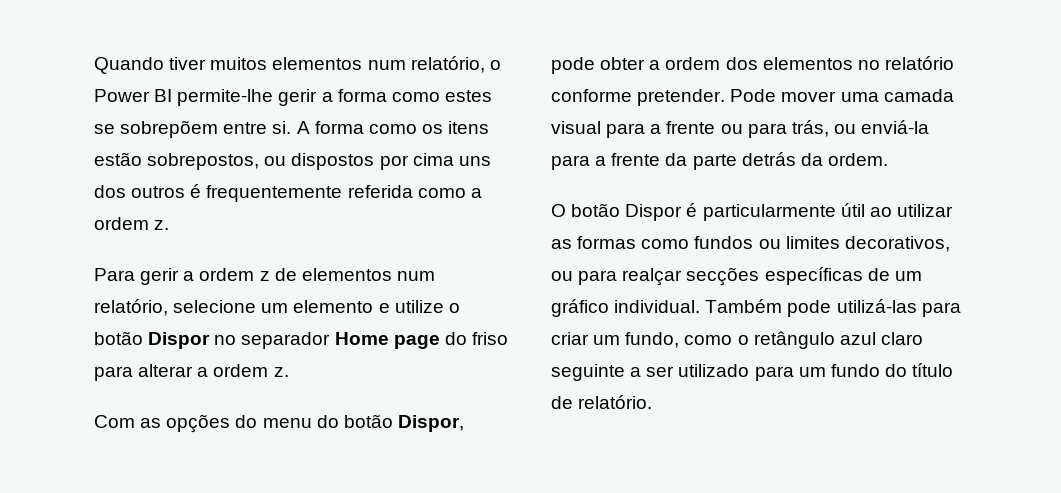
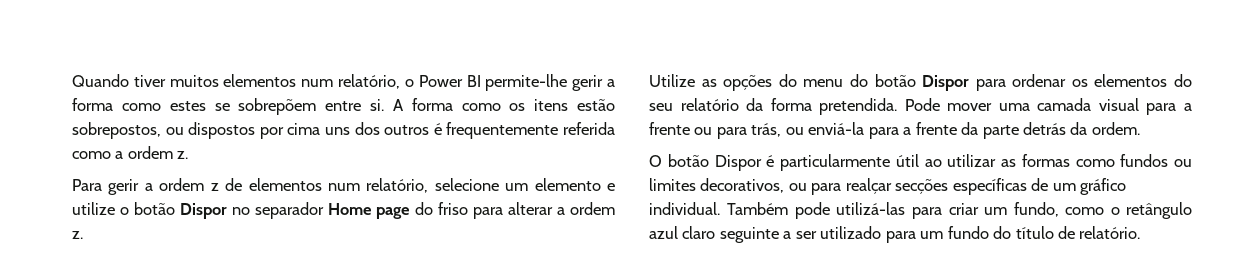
- Com as opções do menu do botão Dispor, pode obter a ordem dos elementos no relatório conforme pretender.
+ Utilize as opções do menu do botão Dispor para ordenar os elementos do seu relatório da forma pretendida.

